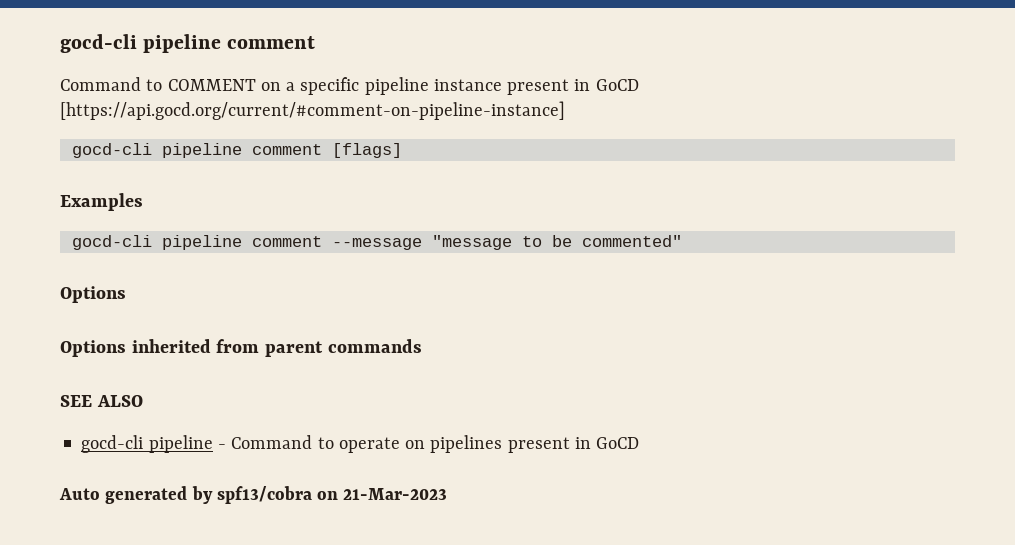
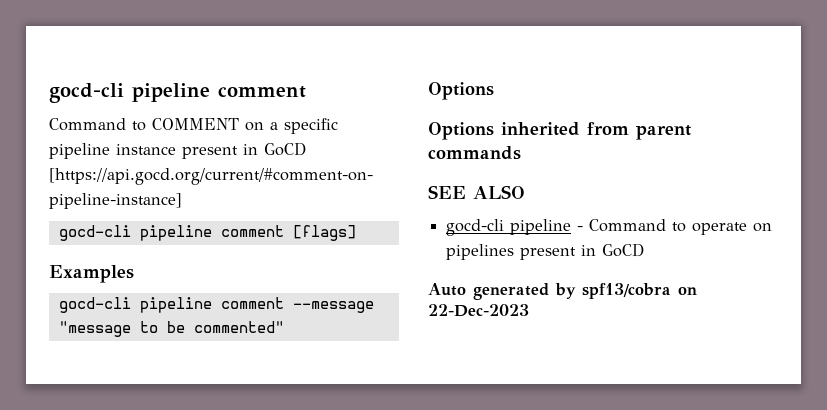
- Auto generated by spf13/cobra on 21-Mar-2023
+ Auto generated by spf13/cobra on 22-Dec-2023

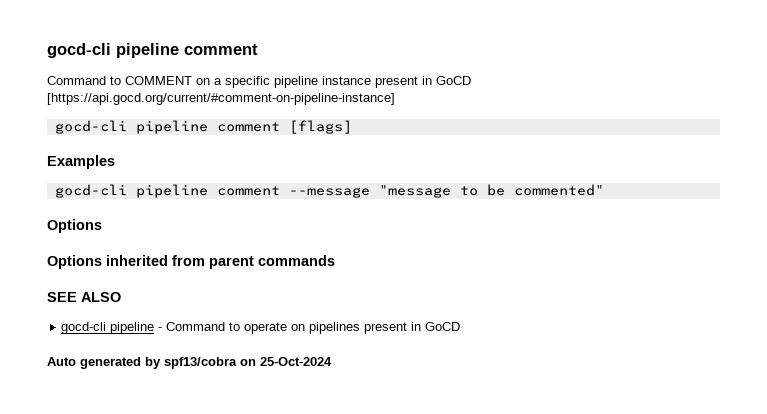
- Auto generated by spf13/cobra on 22-Dec-2023
+ Auto generated by spf13/cobra on 25-Oct-2024

